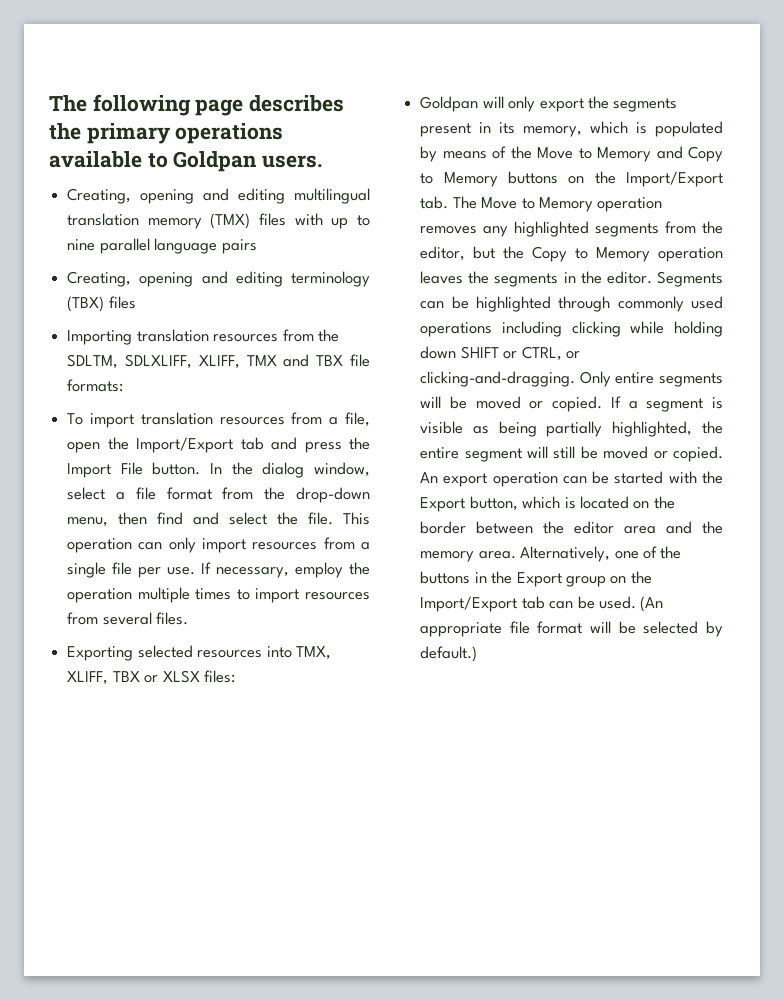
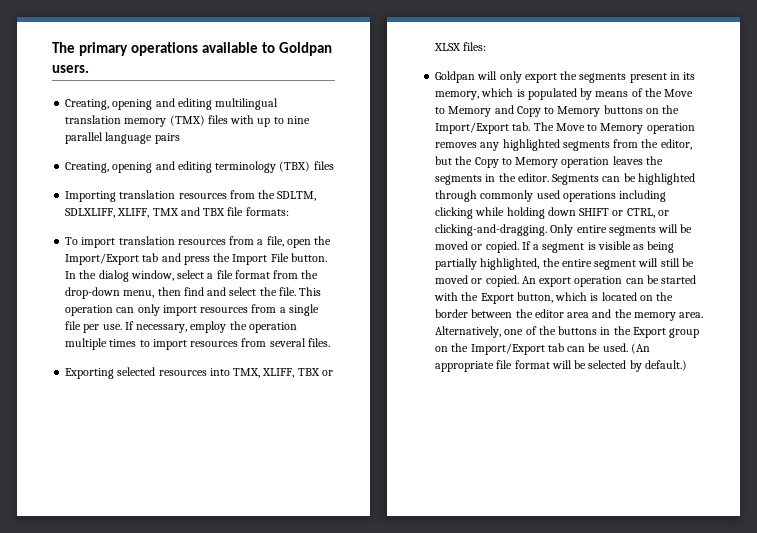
- The following page describes the primary operations available to Goldpan users.
+ The primary operations available to Goldpan users.

